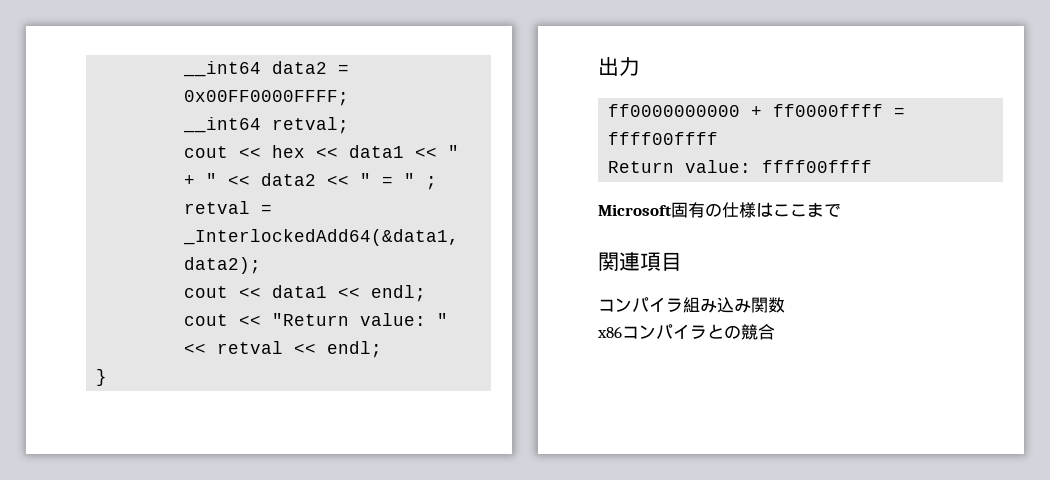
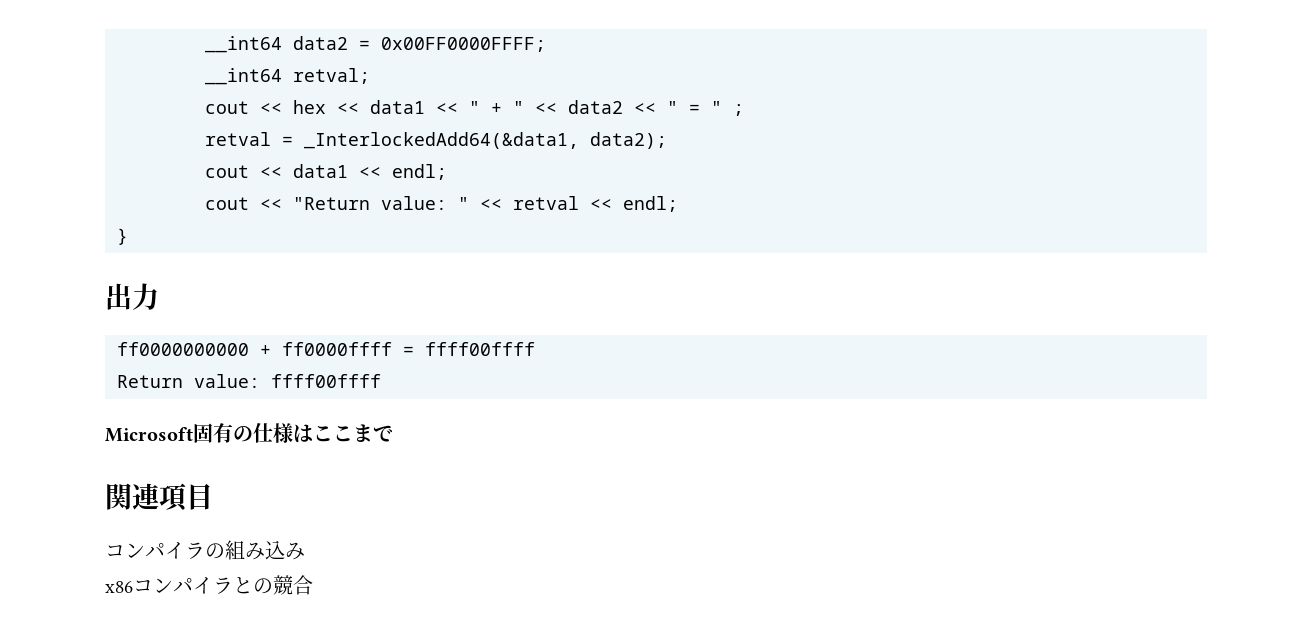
- コンパイラ組み込み関数
+ コンパイラの組み込み

